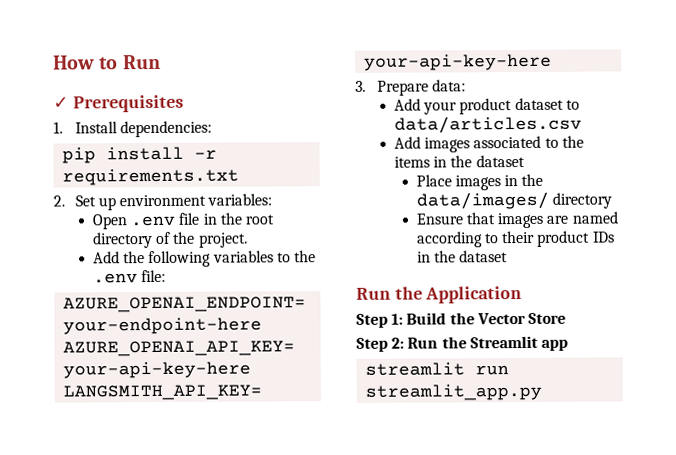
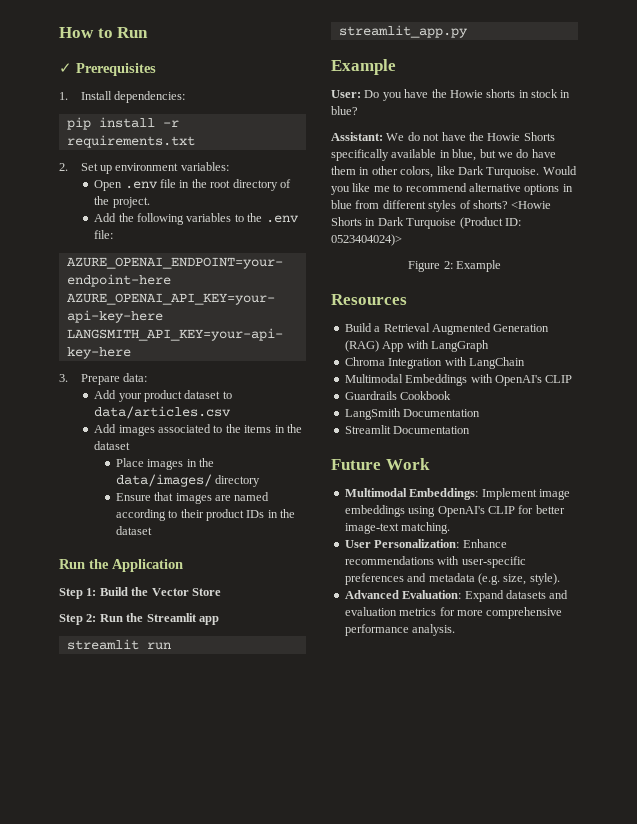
  streamlit run streamlit_app.py
+ Example
+ User: Do you have the Howie shorts in stock in blue?
+ Assistant: We do not have the Howie Shorts specifically available in blue, but we do have them in other colors, like Dark Turquoise. Would you like me to recommend alternative options in blue from different styles of shorts? <Howie Shorts in Dark Turquoise (Product ID: 0523404024)>
+ Figure 2: Example
+ Resources
+ Build a Retrieval Augmented Generation (RAG) App with LangGraph
+ Chroma Integration with LangChain
+ Multimodal Embeddings with OpenAI's CLIP
+ Guardrails Cookbook
+ LangSmith Documentation
+ Streamlit Documentation
+ Future Work
+ Multimodal Embeddings: Implement image embeddings using OpenAI's CLIP for better image-text matching.
+ User Personalization: Enhance recommendations with user-specific preferences and metadata (e.g. size, style).
+ Advanced Evaluation: Expand datasets and evaluation metrics for more comprehensive performance analysis.

